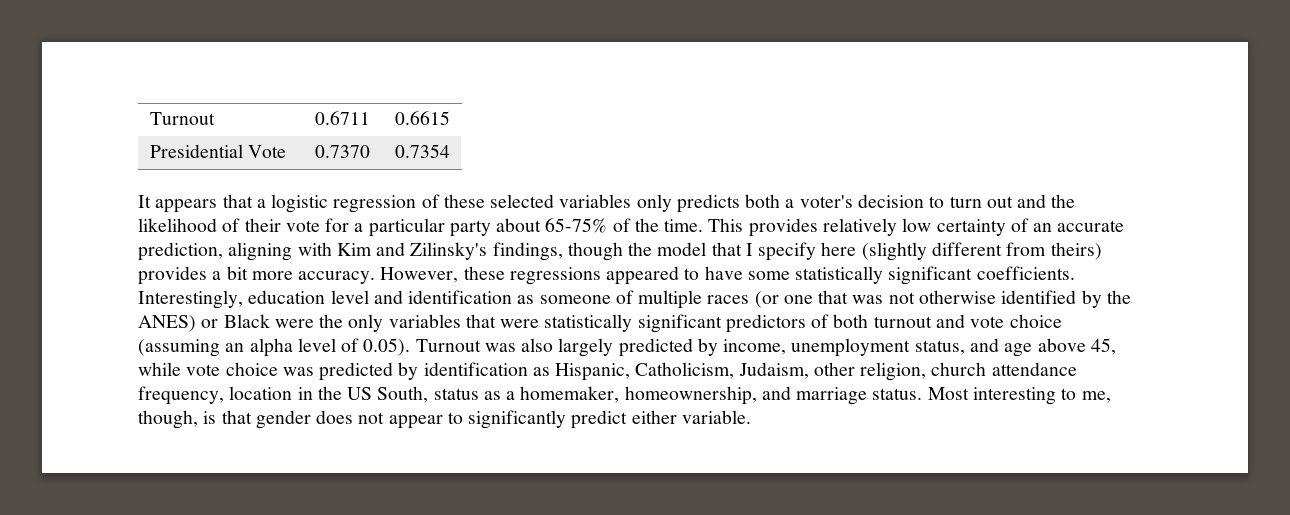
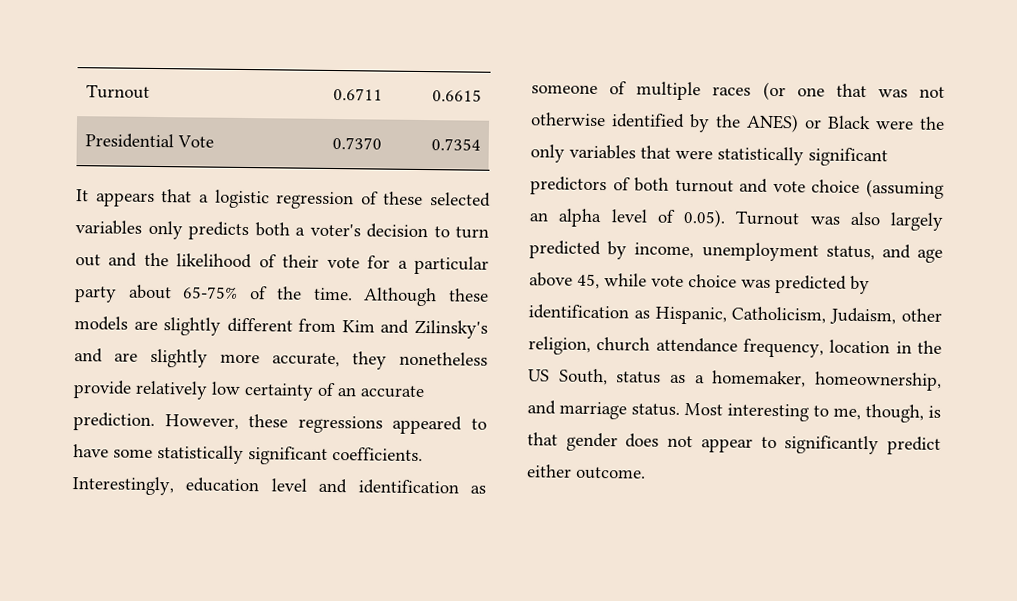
- This provides relatively low certainty of an accurate prediction, aligning with Kim and Zilinsky's findings, though the model that I specify here (slightly different from theirs) provides a bit more accuracy.
+ Although these models are slightly different from Kim and Zilinsky's and are slightly more accurate, they nonetheless provide relatively low certainty of an accurate prediction.
- Most interesting to me, though, is that gender does not appear to significantly predict either variable.
+ Most interesting to me, though, is that gender does not appear to significantly predict either outcome.

